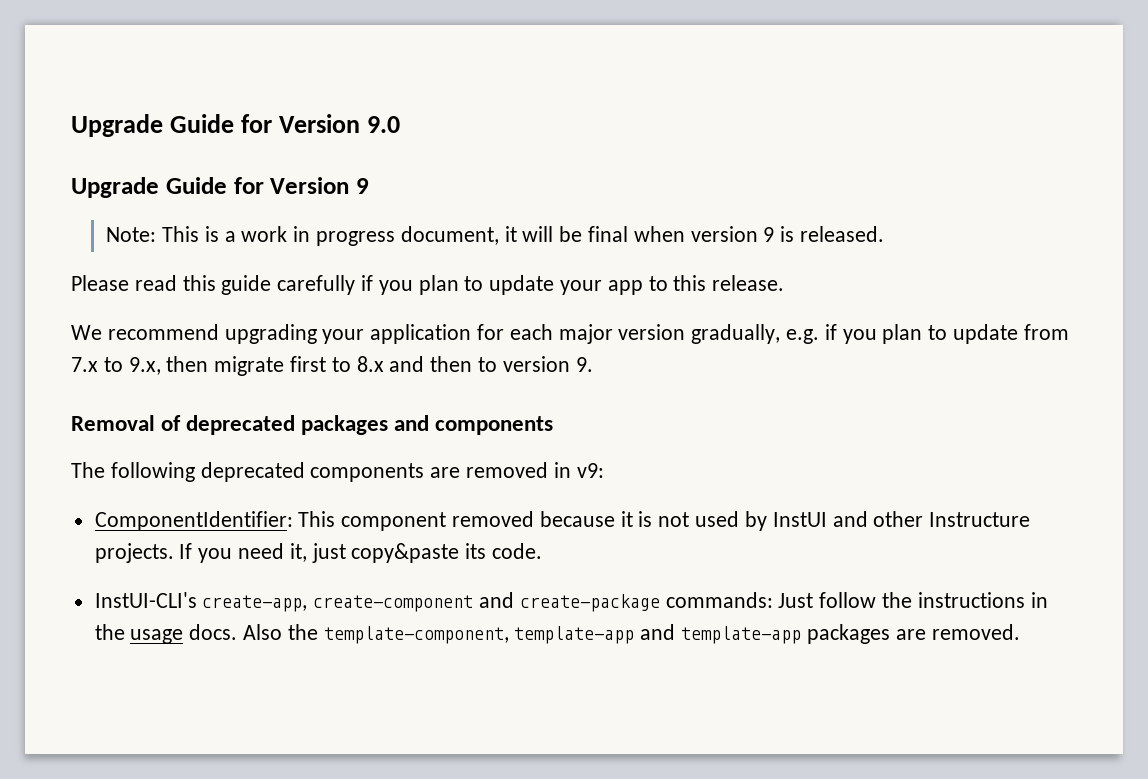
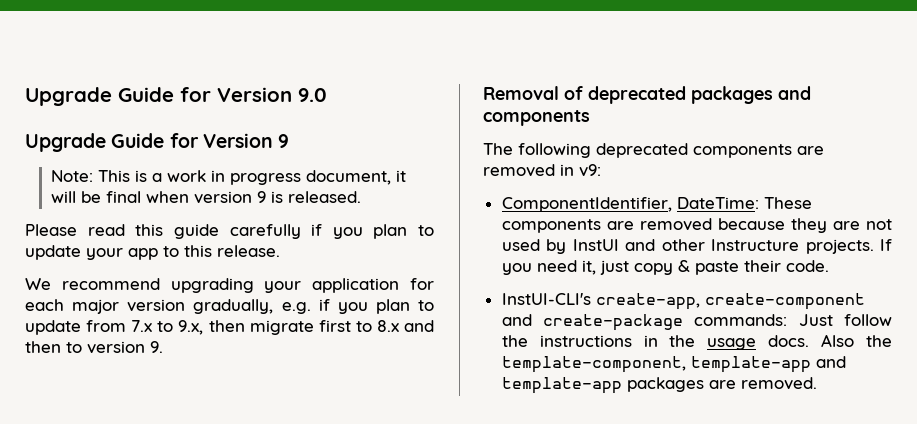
- ComponentIdentifier: This component removed because it is not used by InstUI and other Instructure projects.
+ ComponentIdentifier, DateTime: These components are removed because they are not used by InstUI and other Instructure projects.
- If you need it, just copy&paste its code.
+ If you need it, just copy & paste their code.

